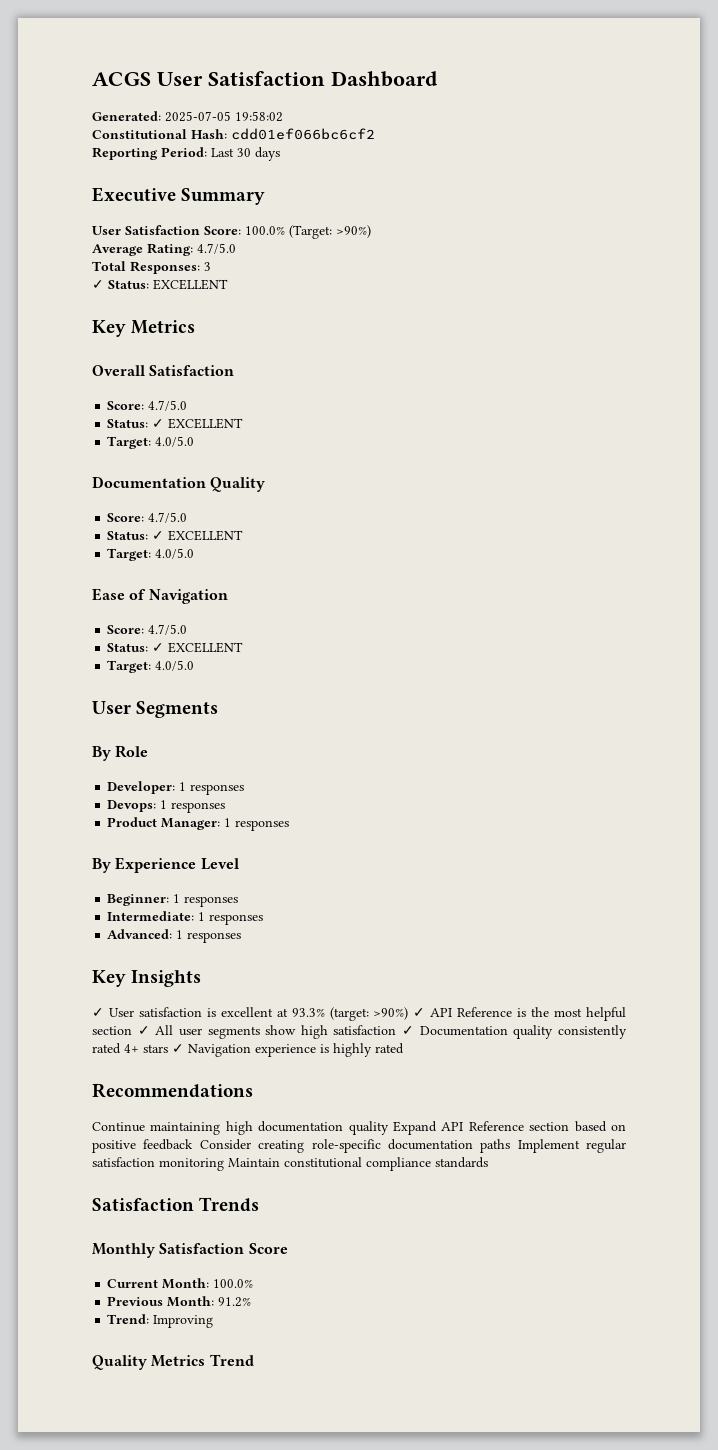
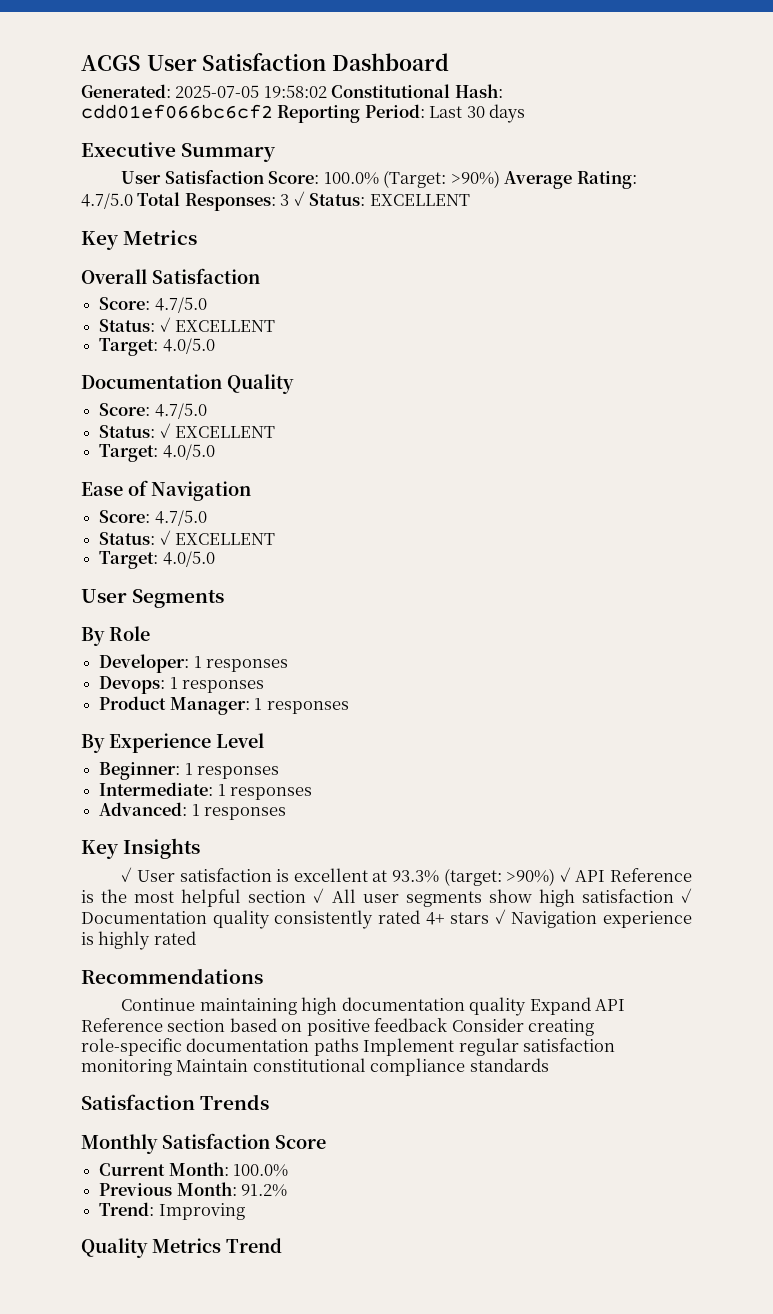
- Generated: 2025-07-05 19:58:02
- Constitutional Hash: cdd01ef066bc6cf2
- Reporting Period: Last 30 days
+ Generated: 2025-07-05 19:58:02 Constitutional Hash: cdd01ef066bc6cf2 Reporting Period: Last 30 days
- User Satisfaction Score: 100.0% (Target: >90%)
- Average Rating: 4.7/5.0
- Total Responses: 3
- ✓ Status: EXCELLENT
+ User Satisfaction Score: 100.0% (Target: >90%) Average Rating: 4.7/5.0 Total Responses: 3 ✓ Status: EXCELLENT

